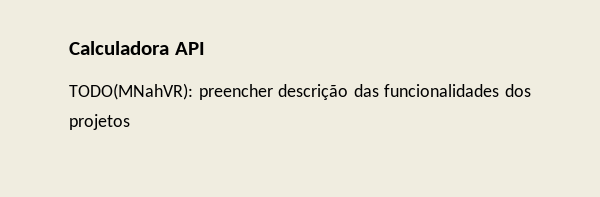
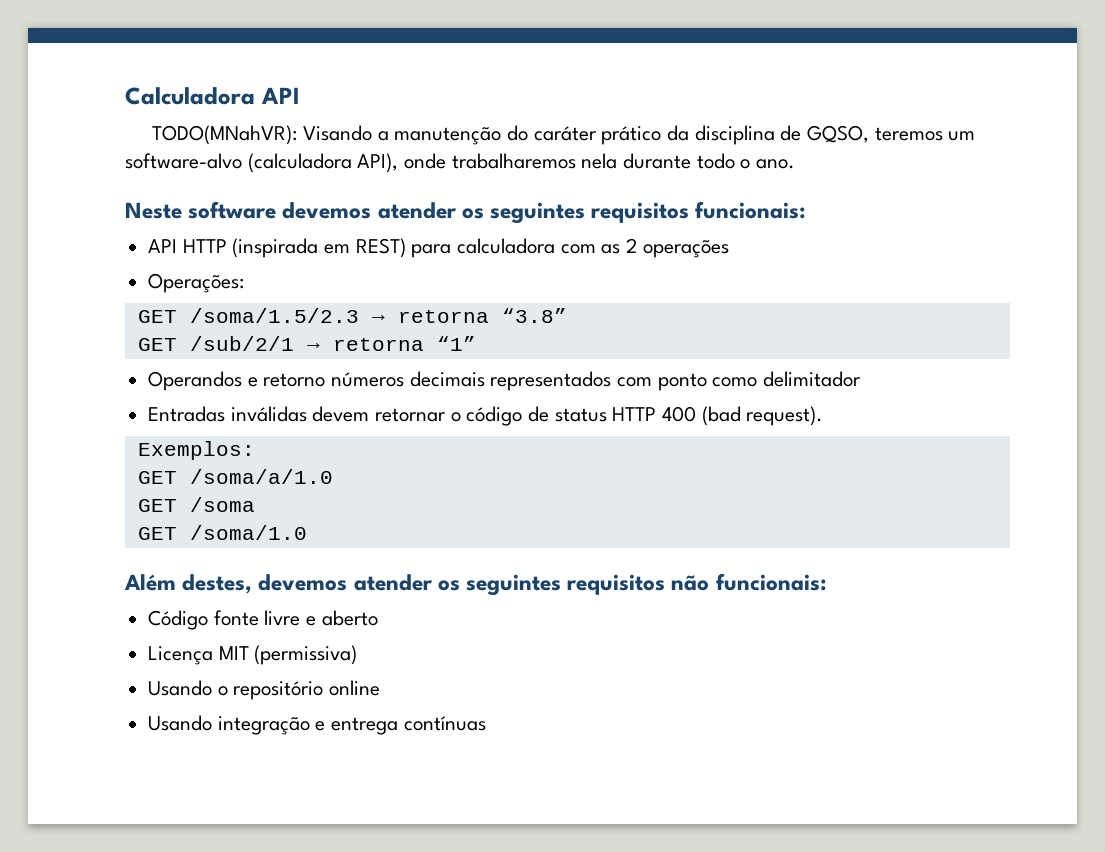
- TODO(MNahVR): preencher descrição das funcionalidades dos projetos
+ TODO(MNahVR): Visando a manutenção do caráter prático da disciplina de GQSO, teremos um software-alvo (calculadora API), onde trabalharemos nela durante todo o ano.
+ Neste software devemos atender os seguintes requisitos funcionais:
+ API HTTP (inspirada em REST) para calculadora com as 2 operações
+ Operações:
+ GET /soma/1.5/2.3 → retorna “3.8”
+ GET /sub/2/1 → retorna “1”
+ Operandos e retorno números decimais representados com ponto como delimitador
+ Entradas inválidas devem retornar o código de status HTTP 400 (bad request).
+ Exemplos:
+ GET /soma/a/1.0
+ GET /soma
+ GET /soma/1.0
+ Além destes, devemos atender os seguintes requisitos não funcionais:
+ Código fonte livre e aberto
+ Licença MIT (permissiva)
+ Usando o repositório online
+ Usando integração e entrega contínuas

